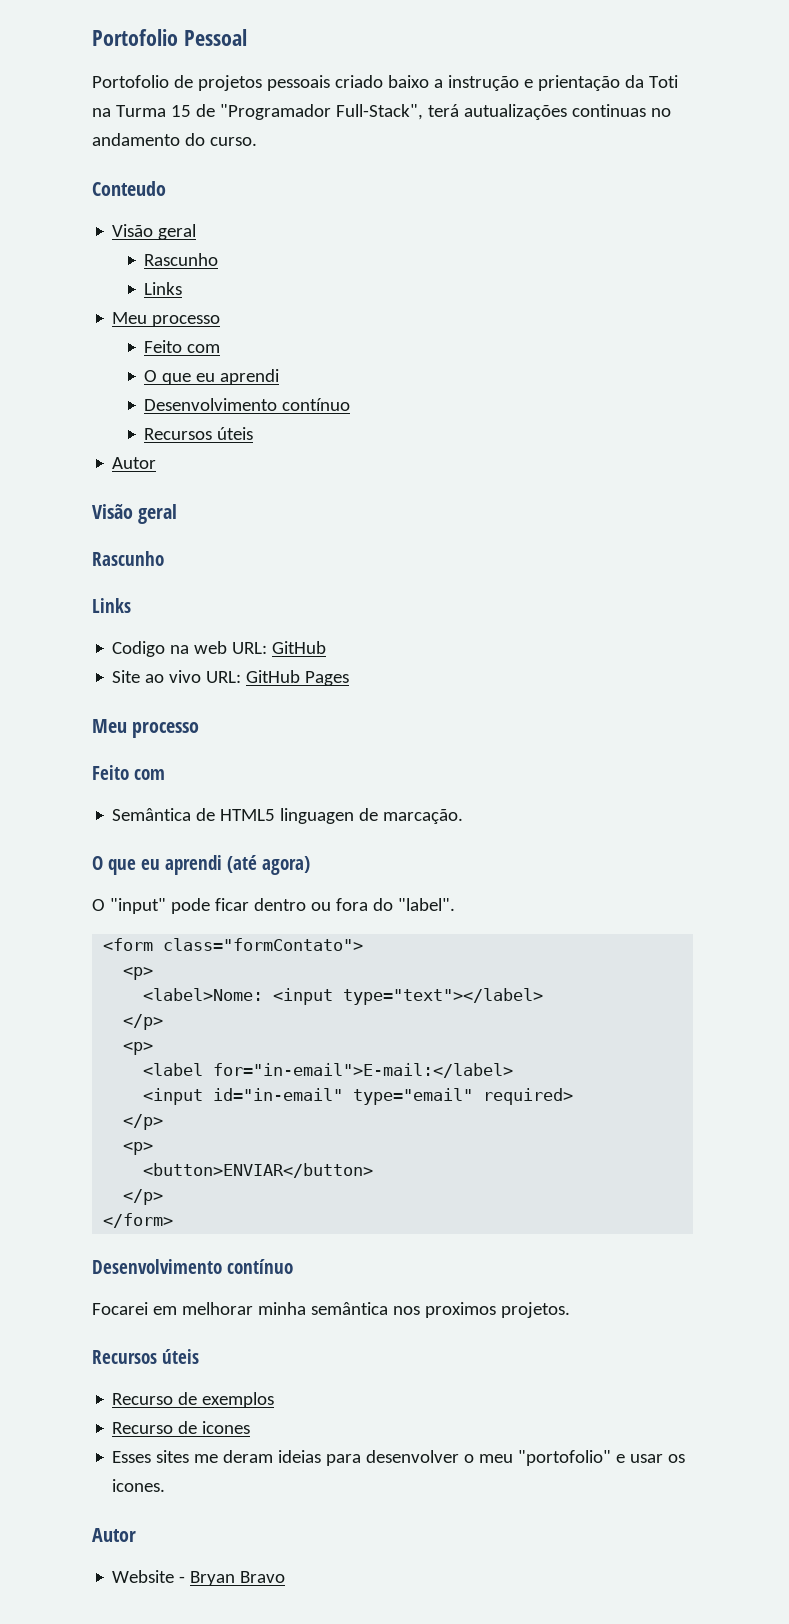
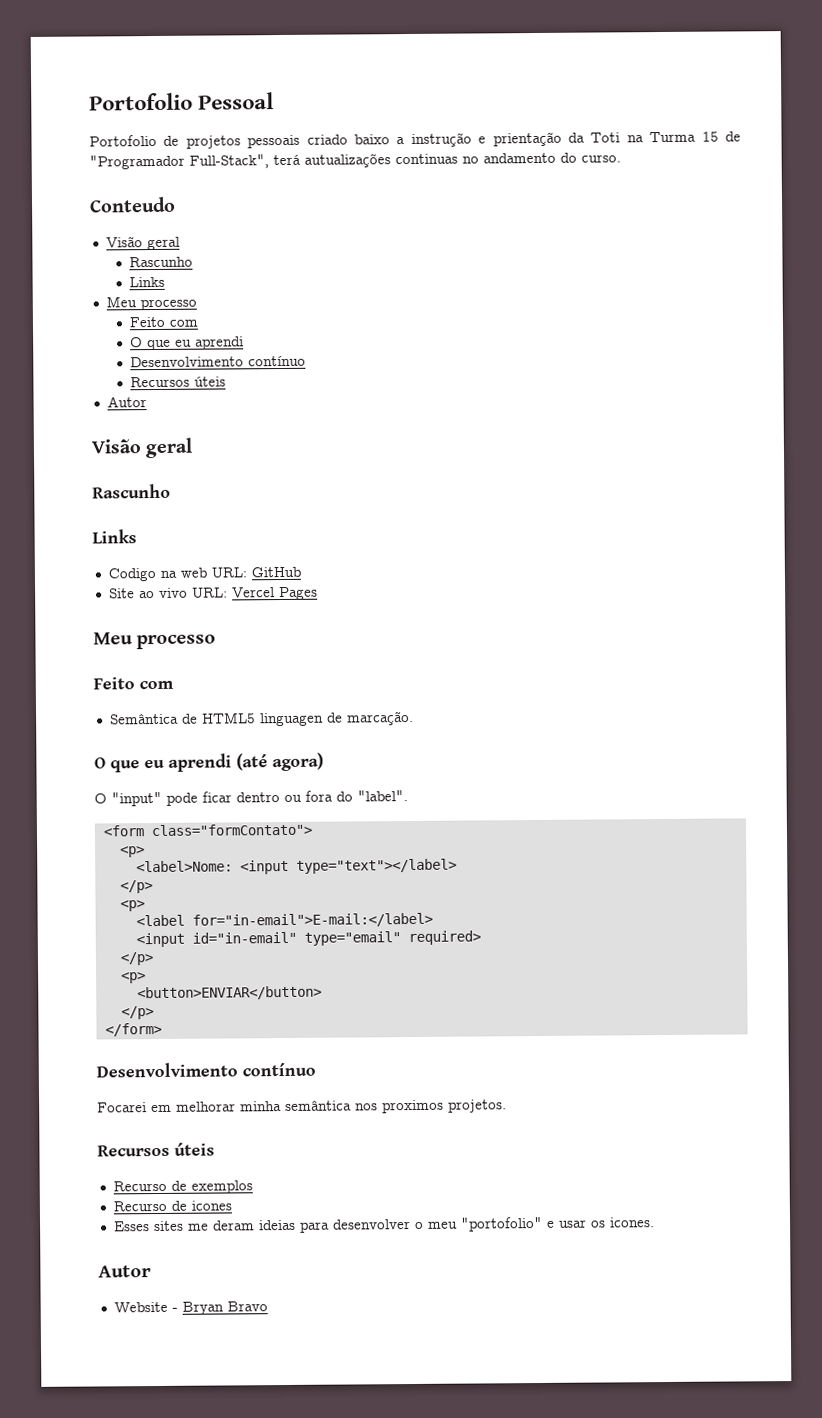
- Site ao vivo URL: GitHub Pages
+ Site ao vivo URL: Vercel Pages

